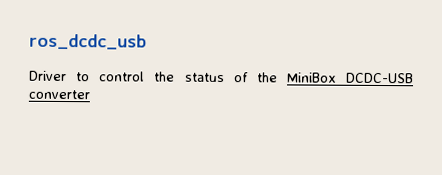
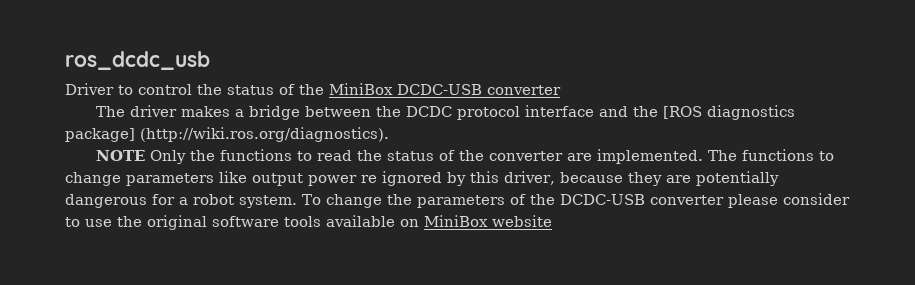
+ The driver makes a bridge between the DCDC protocol interface and the [ROS diagnostics package] (http://wiki.ros.org/diagnostics).
+ NOTE Only the functions to read the status of the converter are implemented. The functions to change parameters like output power re ignored by this driver, because they are potentially dangerous for a robot system. To change the parameters of the DCDC-USB converter please consider to use the original software tools available on MiniBox website

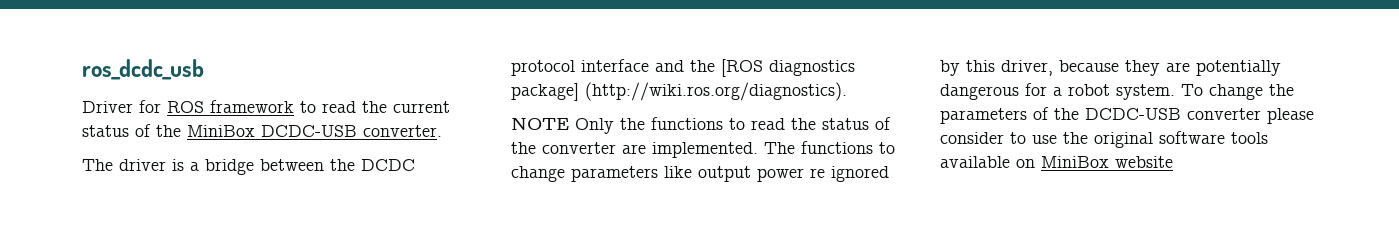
- Driver to control the status of the MiniBox DCDC-USB converter
+ Driver for ROS framework to read the current status of the MiniBox DCDC-USB converter.
- The driver makes a bridge between the DCDC protocol interface and the [ROS diagnostics package] (http://wiki.ros.org/diagnostics).
+ The driver is a bridge between the DCDC protocol interface and the [ROS diagnostics package] (http://wiki.ros.org/diagnostics).

